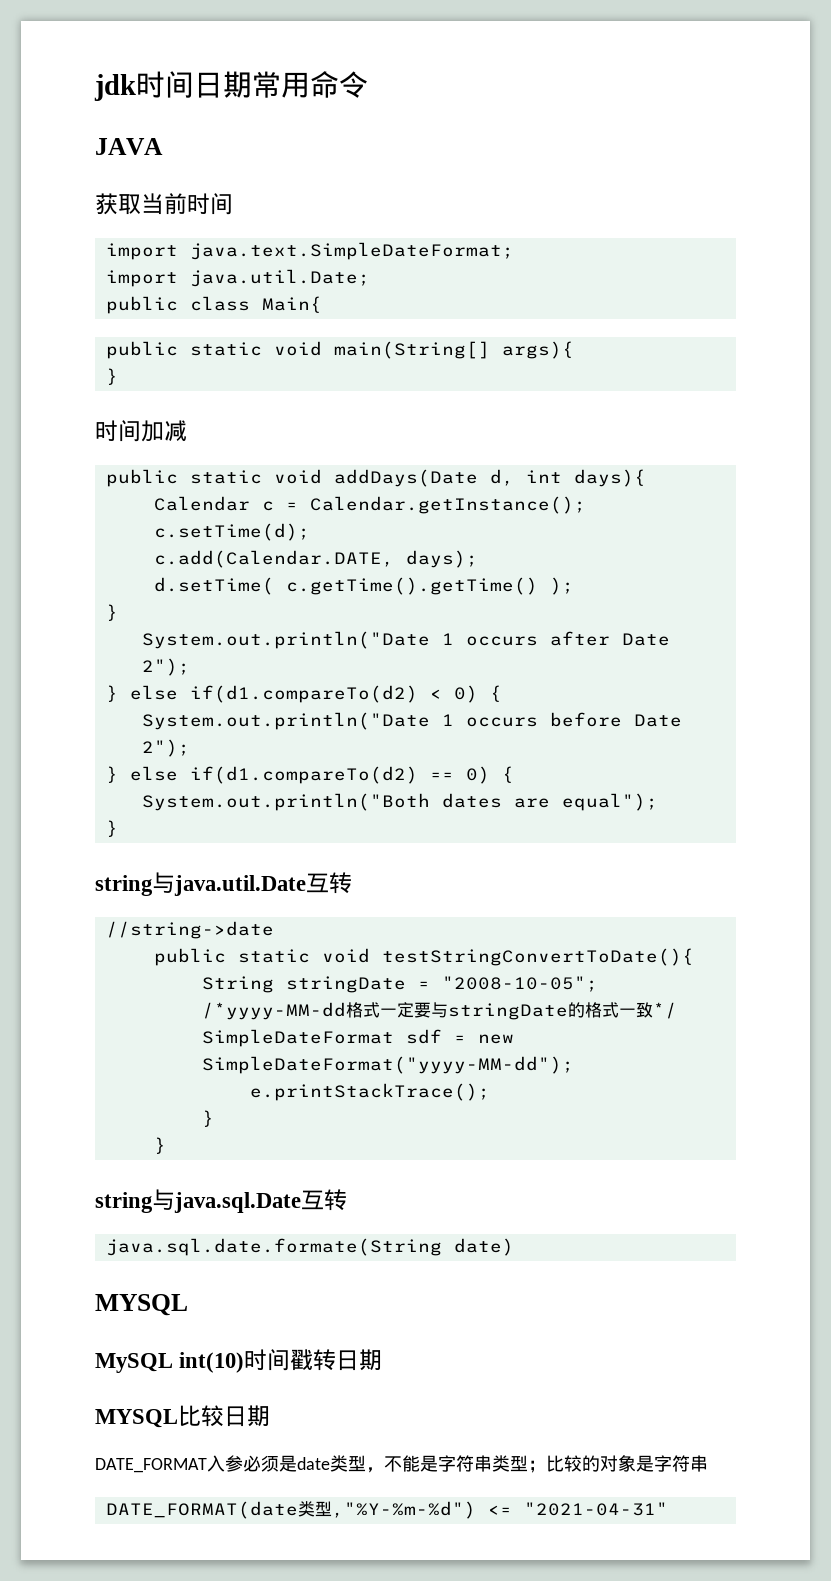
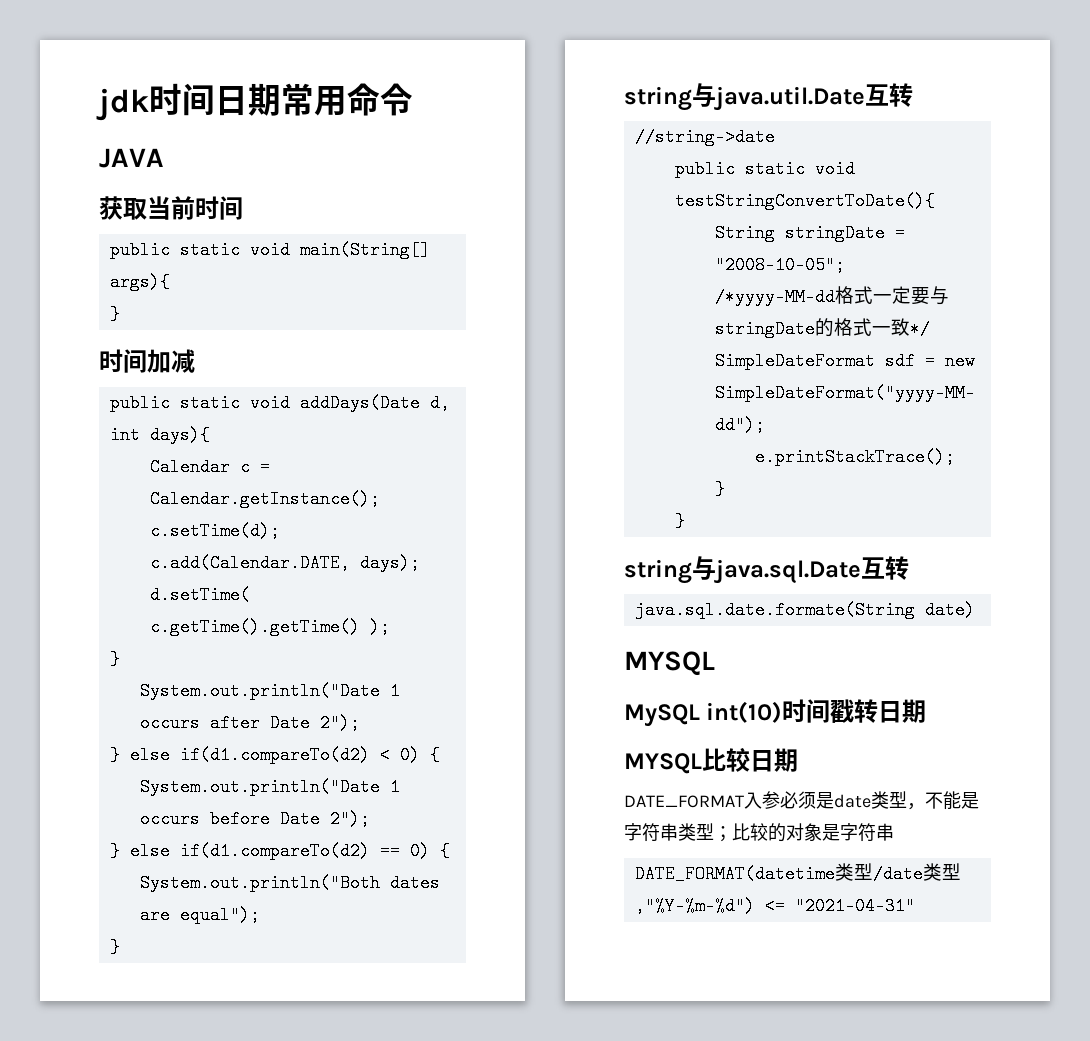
- import java.text.SimpleDateFormat;
- import java.util.Date;
- public class Main{
- DATE_FORMAT(date类型,"%Y-%m-%d") <= "2021-04-31"
+ DATE_FORMAT(datetime类型/date类型,"%Y-%m-%d") <= "2021-04-31"

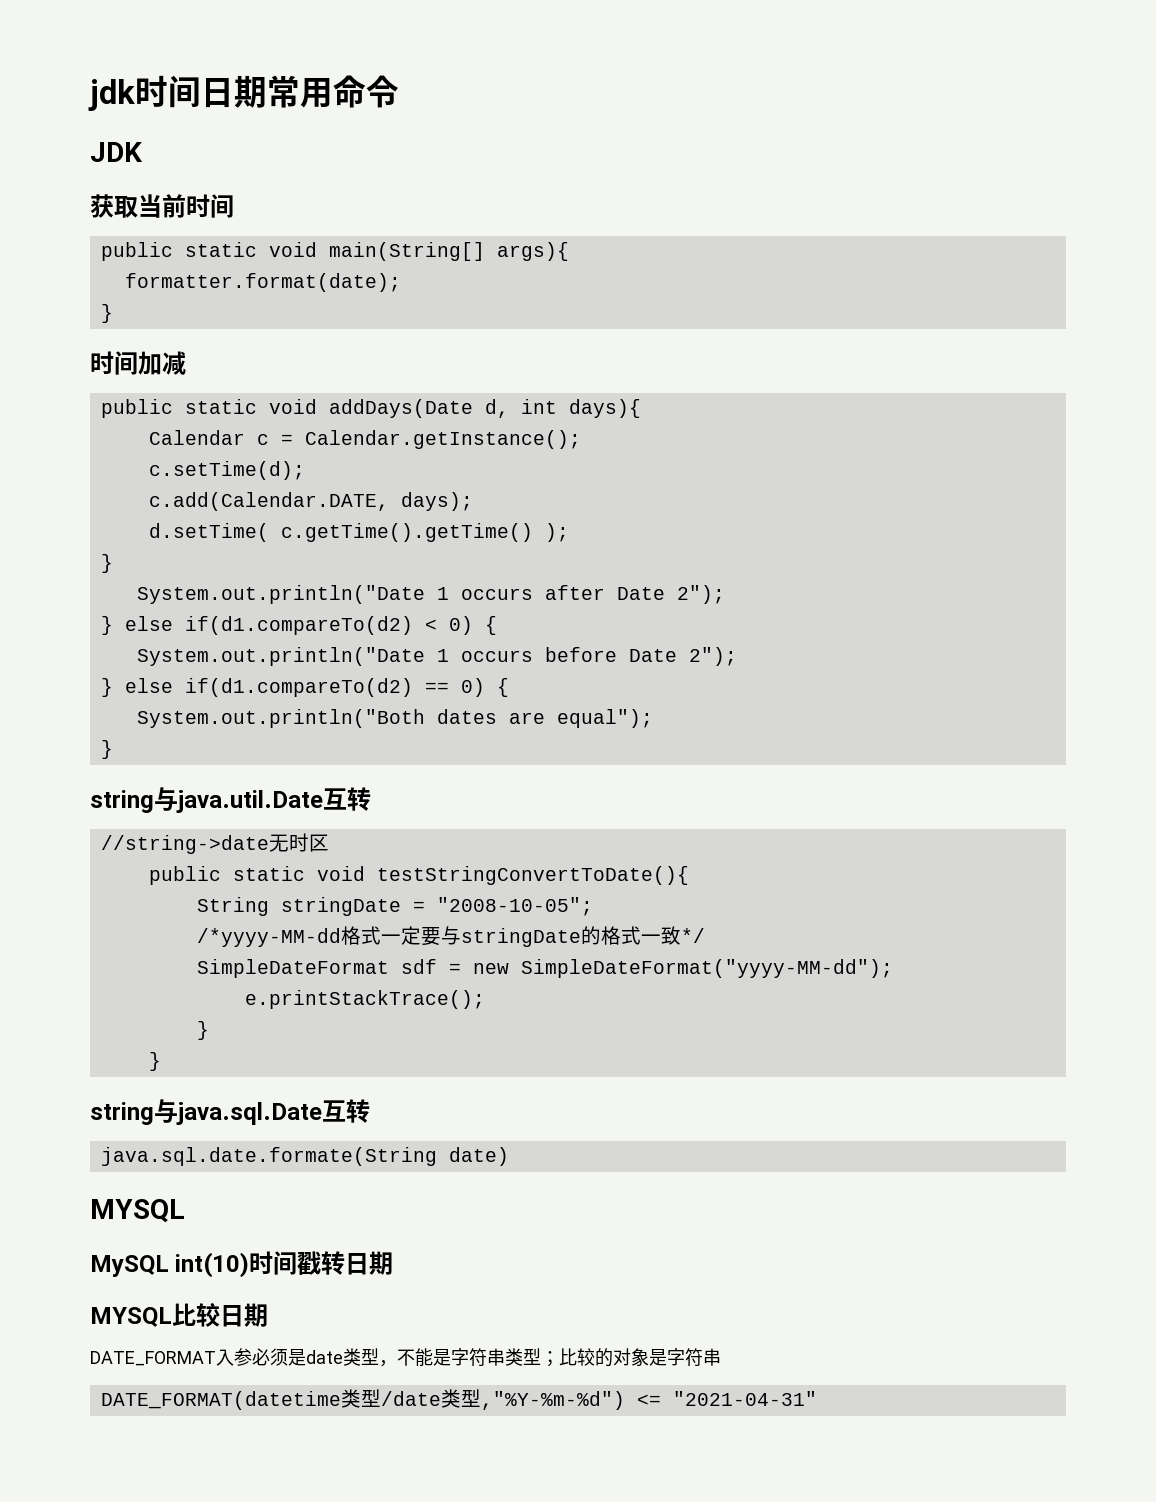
- JAVA
+ JDK
+ formatter.format(date);
- //string->date
+ //string->date无时区

